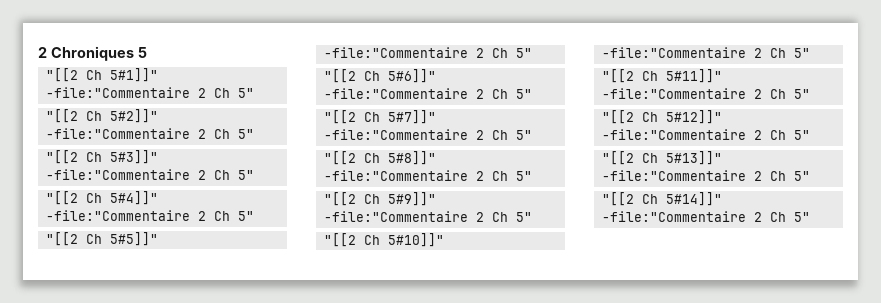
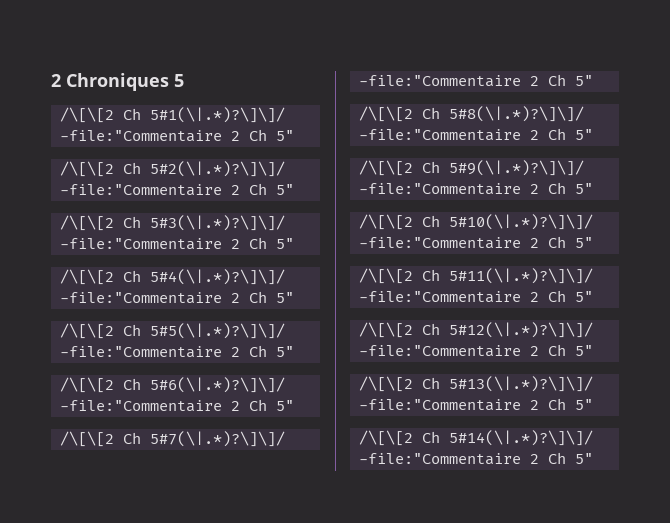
- "[[2 Ch 5#1]]" -file:"Commentaire 2 Ch 5"
- "[[2 Ch 5#2]]" -file:"Commentaire 2 Ch 5"
- "[[2 Ch 5#3]]" -file:"Commentaire 2 Ch 5"
- "[[2 Ch 5#4]]" -file:"Commentaire 2 Ch 5"
- "[[2 Ch 5#5]]" -file:"Commentaire 2 Ch 5"
- "[[2 Ch 5#6]]" -file:"Commentaire 2 Ch 5"
- "[[2 Ch 5#7]]" -file:"Commentaire 2 Ch 5"
- "[[2 Ch 5#8]]" -file:"Commentaire 2 Ch 5"
- "[[2 Ch 5#9]]" -file:"Commentaire 2 Ch 5"
- "[[2 Ch 5#10]]" -file:"Commentaire 2 Ch 5"
- "[[2 Ch 5#11]]" -file:"Commentaire 2 Ch 5"
- "[[2 Ch 5#12]]" -file:"Commentaire 2 Ch 5"
- "[[2 Ch 5#13]]" -file:"Commentaire 2 Ch 5"
- "[[2 Ch 5#14]]" -file:"Commentaire 2 Ch 5"
+ /\[\[2 Ch 5#1(\|.*)?\]\]/ -file:"Commentaire 2 Ch 5"
+ /\[\[2 Ch 5#2(\|.*)?\]\]/ -file:"Commentaire 2 Ch 5"
+ /\[\[2 Ch 5#3(\|.*)?\]\]/ -file:"Commentaire 2 Ch 5"
+ /\[\[2 Ch 5#4(\|.*)?\]\]/ -file:"Commentaire 2 Ch 5"
+ /\[\[2 Ch 5#5(\|.*)?\]\]/ -file:"Commentaire 2 Ch 5"
+ /\[\[2 Ch 5#6(\|.*)?\]\]/ -file:"Commentaire 2 Ch 5"
+ /\[\[2 Ch 5#7(\|.*)?\]\]/ -file:"Commentaire 2 Ch 5"
+ /\[\[2 Ch 5#8(\|.*)?\]\]/ -file:"Commentaire 2 Ch 5"
+ /\[\[2 Ch 5#9(\|.*)?\]\]/ -file:"Commentaire 2 Ch 5"
+ /\[\[2 Ch 5#10(\|.*)?\]\]/ -file:"Commentaire 2 Ch 5"
+ /\[\[2 Ch 5#11(\|.*)?\]\]/ -file:"Commentaire 2 Ch 5"
+ /\[\[2 Ch 5#12(\|.*)?\]\]/ -file:"Commentaire 2 Ch 5"
+ /\[\[2 Ch 5#13(\|.*)?\]\]/ -file:"Commentaire 2 Ch 5"
+ /\[\[2 Ch 5#14(\|.*)?\]\]/ -file:"Commentaire 2 Ch 5"

